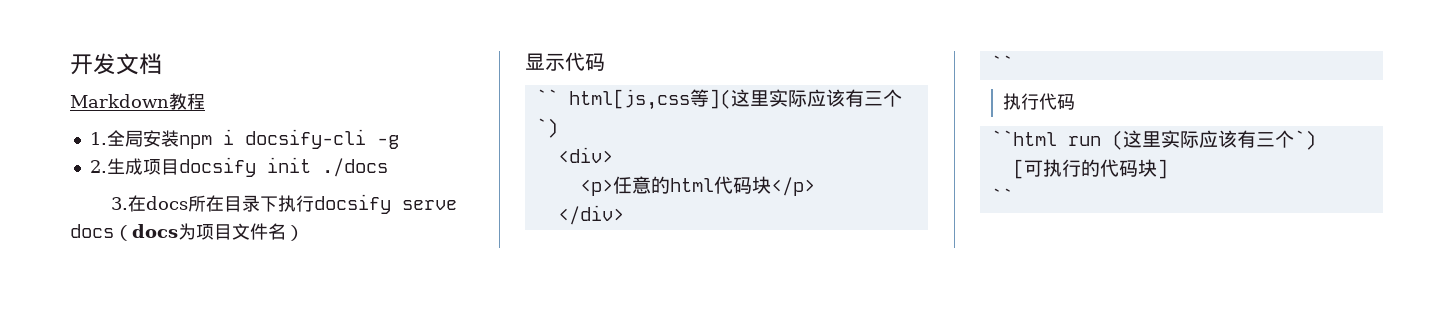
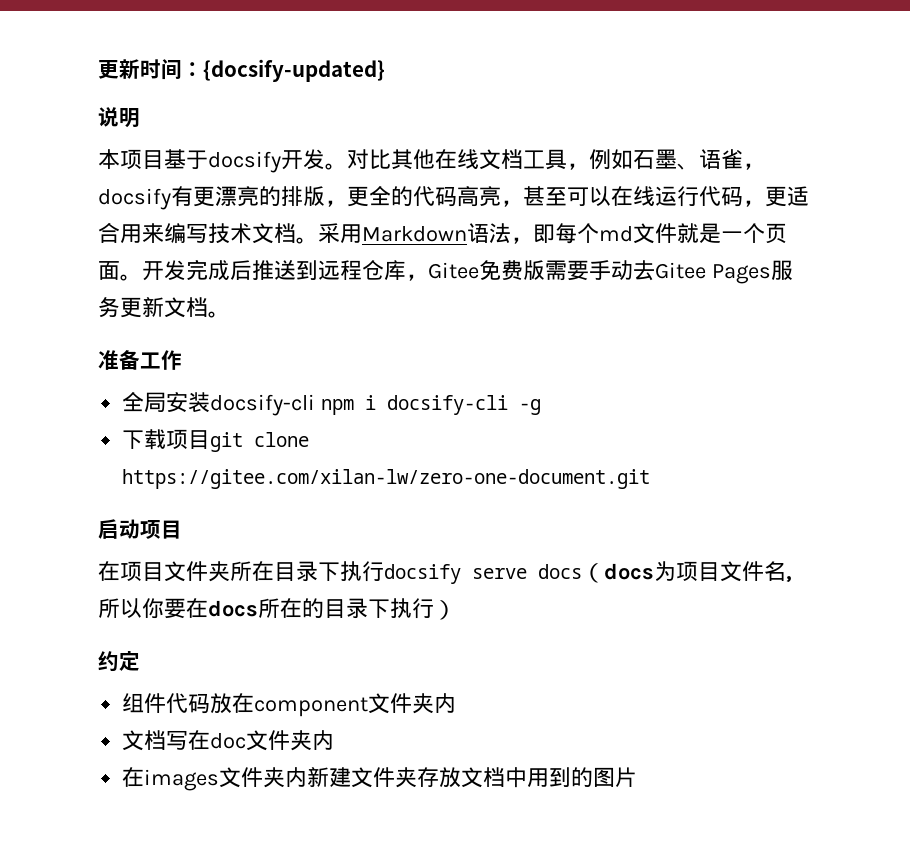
- 开发文档
- Markdown教程
- 1.全局安装npm i docsify-cli -g
+ 更新时间：{docsify-updated}
+ 说明
+ 本项目基于docsify开发。对比其他在线文档工具，例如石墨、语雀，docsify有更漂亮的排版，更全的代码高亮，甚至可以在线运行代码，更适合用来编写技术文档。采用Markdown语法，即每个md文件就是一个页面。开发完成后推送到远程仓库，Gitee免费版需要手动去Gitee Pages服务更新文档。
+ 准备工作
+ 全局安装docsify-cli npm i docsify-cli -g
- 2.生成项目docsify init ./docs
- 3.在docs所在目录下执行docsify serve docs（docs为项目文件名）
+ 下载项目git clone https://gitee.com/xilan-lw/zero-one-document.git
+ 启动项目
+ 在项目文件夹所在目录下执行docsify serve docs（docs为项目文件名,所以你要在docs所在的目录下执行）
- 显示代码
- `` html[js,css等](这里实际应该有三个`)
- <div>
- <p>任意的html代码块</p>
- </div>
- ``
- 执行代码
- ``html run (这里实际应该有三个`)
- [可执行的代码块]
- ``
+ 约定
+ 组件代码放在component文件夹内
+ 文档写在doc文件夹内
+ 在images文件夹内新建文件夹存放文档中用到的图片

